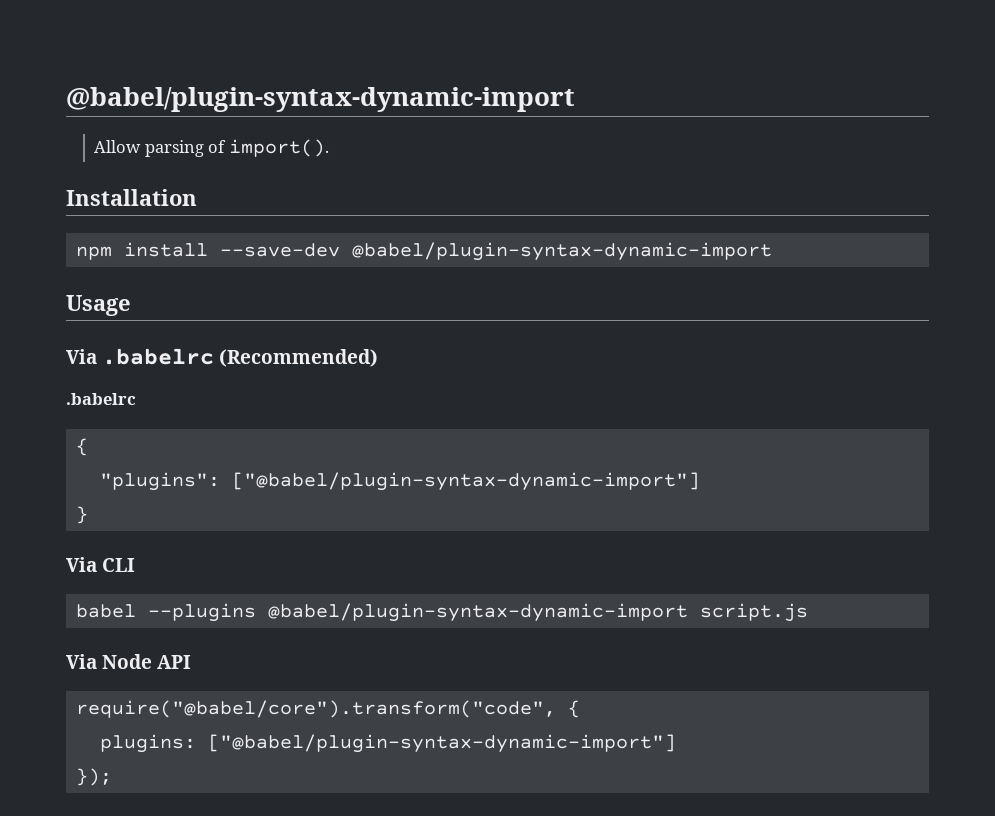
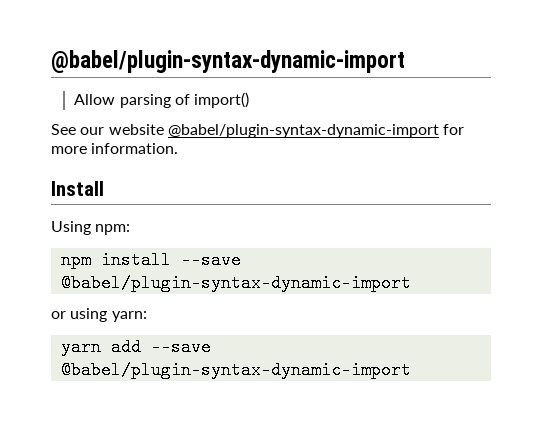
- Allow parsing of import().
- Installation
+ Allow parsing of import()
+ See our website @babel/plugin-syntax-dynamic-import for more information.
+ Install
+ Using npm:
- npm install --save-dev @babel/plugin-syntax-dynamic-import
- Usage
- Via .babelrc (Recommended)
- .babelrc
- {
- "plugins": ["@babel/plugin-syntax-dynamic-import"]
- }
- Via CLI
- babel --plugins @babel/plugin-syntax-dynamic-import script.js
- Via Node API
- require("@babel/core").transform("code", {
- plugins: ["@babel/plugin-syntax-dynamic-import"]
- });
+ npm install --save @babel/plugin-syntax-dynamic-import
+ or using yarn:
+ yarn add --save @babel/plugin-syntax-dynamic-import

